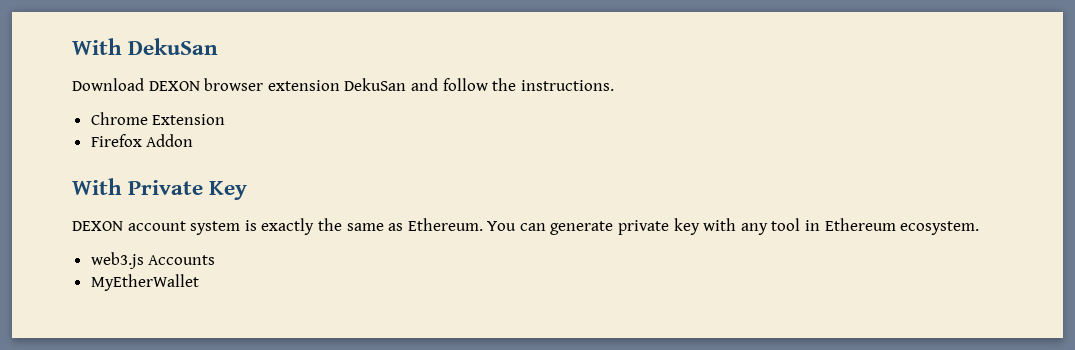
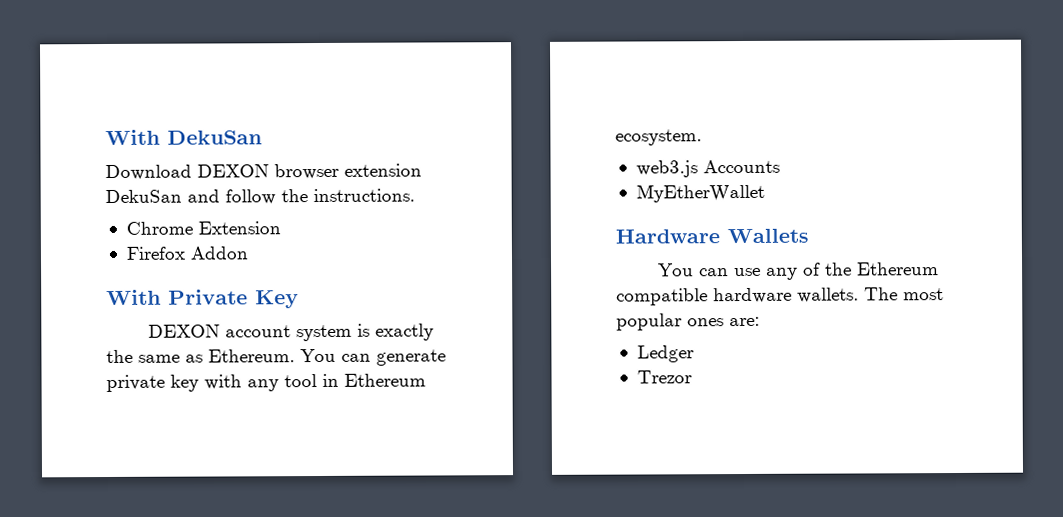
+ Hardware Wallets
+ You can use any of the Ethereum compatible hardware wallets. The most popular ones are:
+ Ledger
+ Trezor

